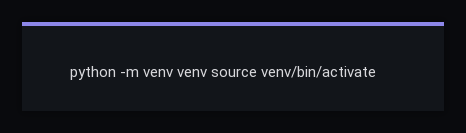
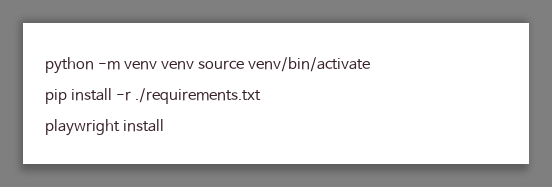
+ pip install -r ./requirements.txt
+ playwright install

